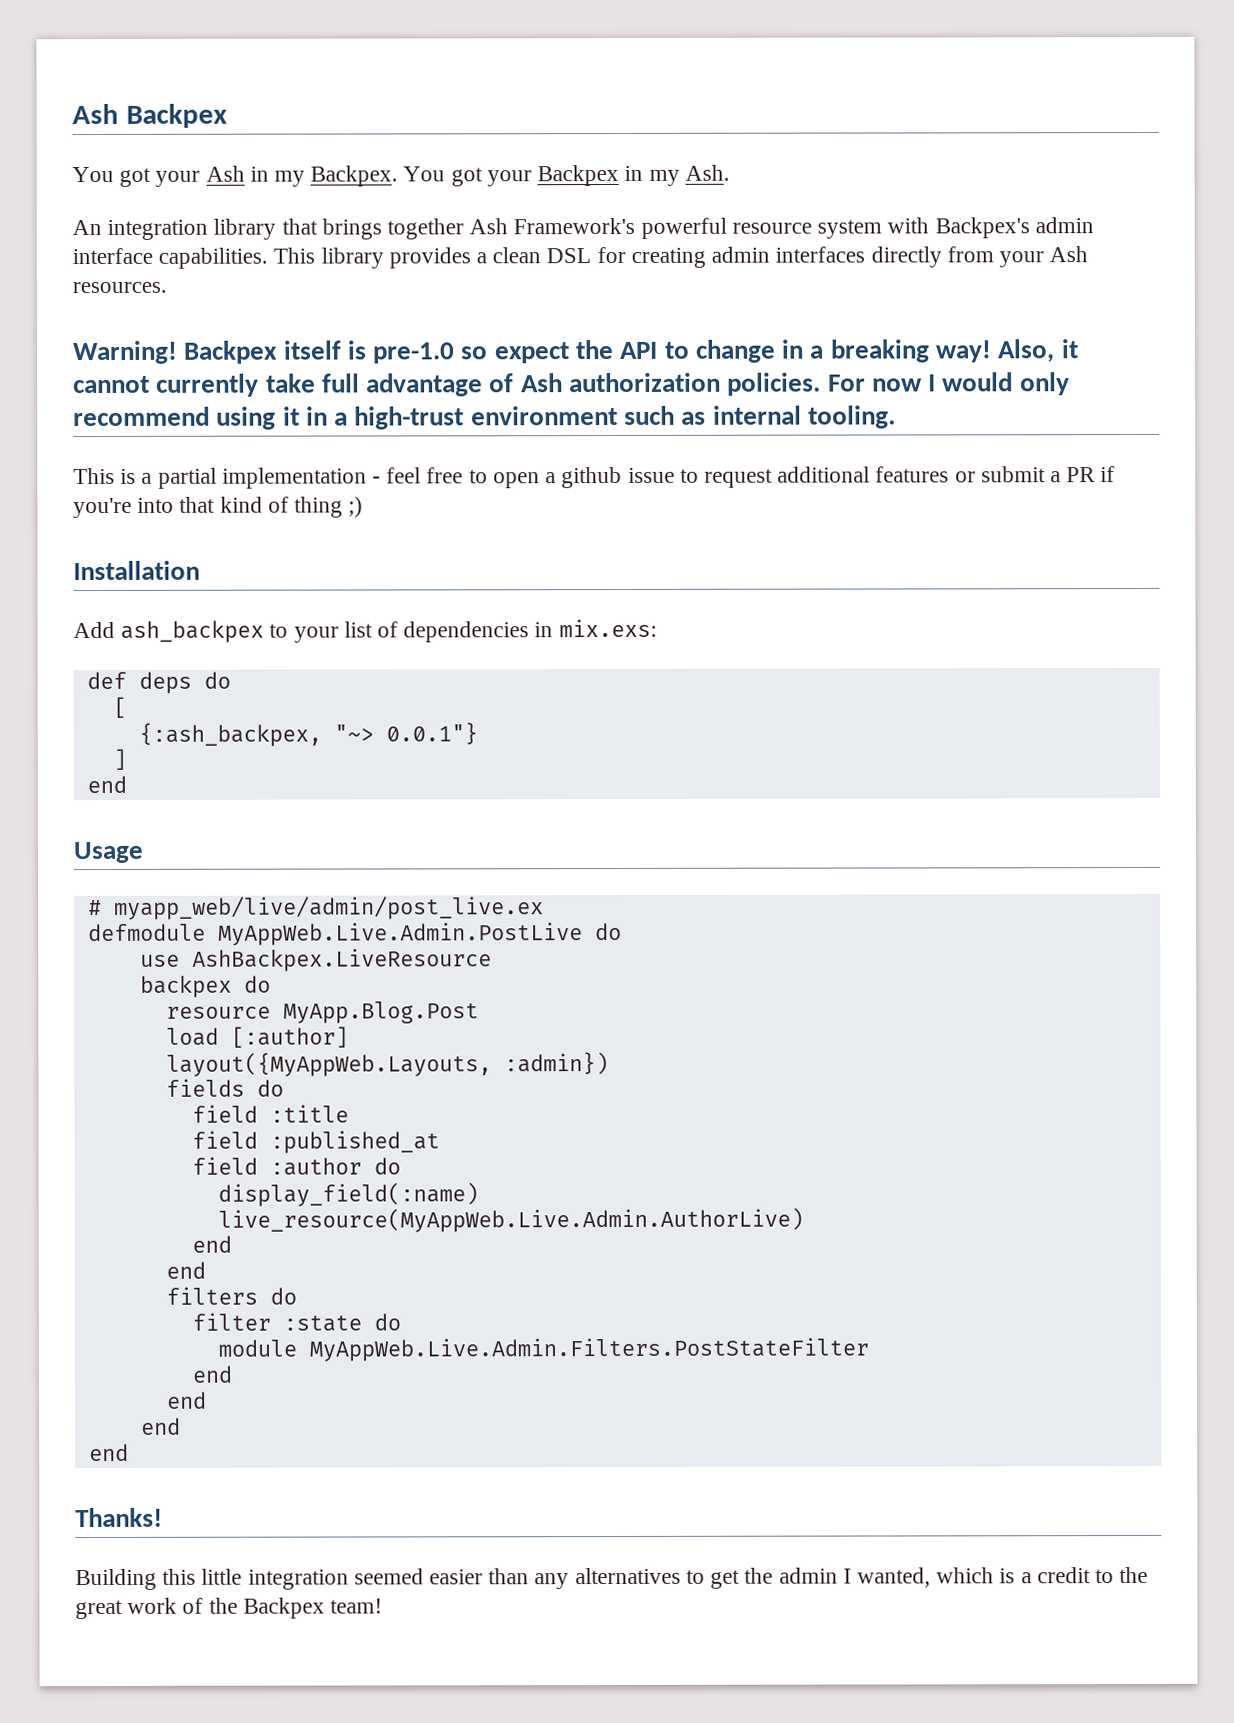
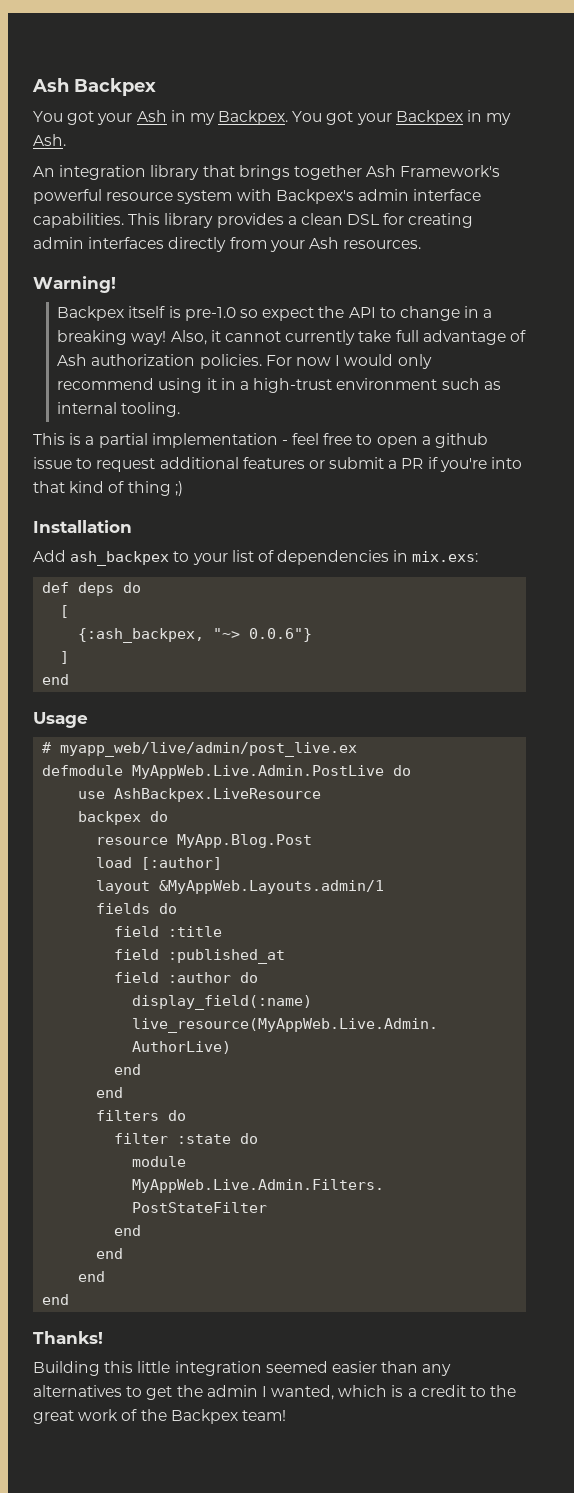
- Warning! Backpex itself is pre-1.0 so expect the API to change in a breaking way!
+ Warning!
+ Backpex itself is pre-1.0 so expect the API to change in a breaking way!
- {:ash_backpex, "~> 0.0.1"}
+ {:ash_backpex, "~> 0.0.6"}
- layout({MyAppWeb.Layouts, :admin})
+ layout &MyAppWeb.Layouts.admin/1

